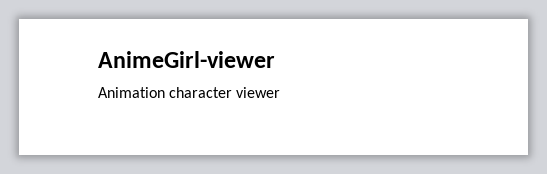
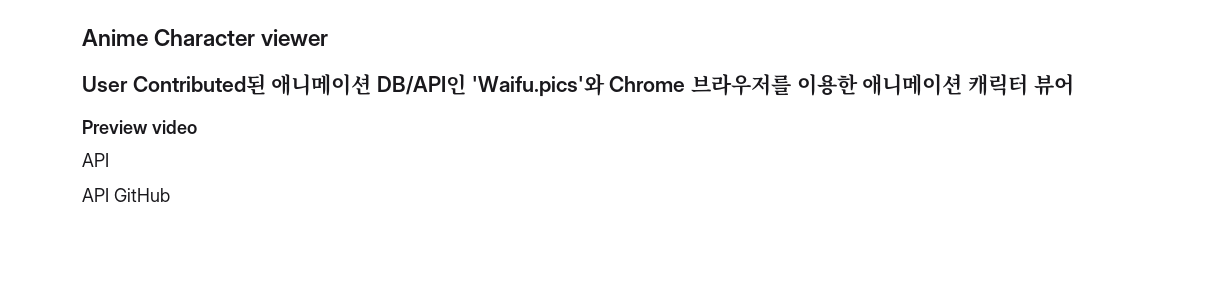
- AnimeGirl-viewer
- Animation character viewer
+ Anime Character viewer
+ User Contributed된 애니메이션 DB/API인 'Waifu.pics'와 Chrome 브라우저를 이용한 애니메이션 캐릭터 뷰어
+ Preview video
+ API
+ API GitHub

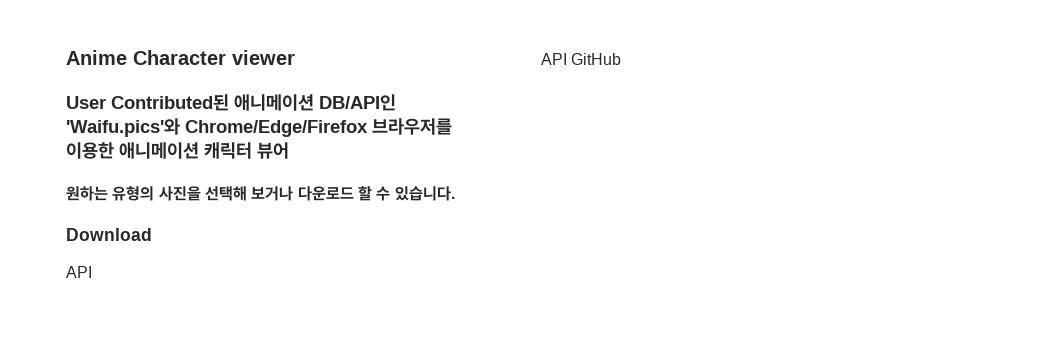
- User Contributed된 애니메이션 DB/API인 'Waifu.pics'와 Chrome 브라우저를 이용한 애니메이션 캐릭터 뷰어
+ User Contributed된 애니메이션 DB/API인 'Waifu.pics'와 Chrome/Edge/Firefox 브라우저를 이용한 애니메이션 캐릭터 뷰어
- Preview video
+ 원하는 유형의 사진을 선택해 보거나 다운로드 할 수 있습니다.
+ Download

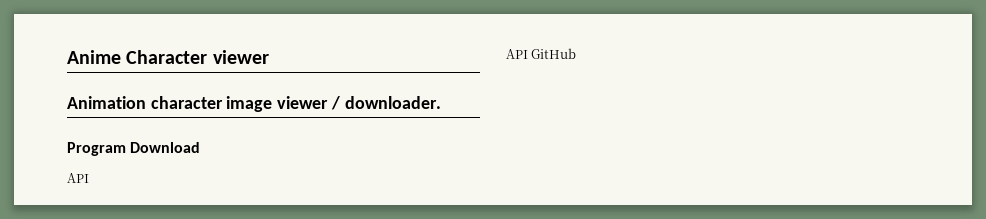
- User Contributed된 애니메이션 DB/API인 'Waifu.pics'와 Chrome/Edge/Firefox 브라우저를 이용한 애니메이션 캐릭터 뷰어
- 원하는 유형의 사진을 선택해 보거나 다운로드 할 수 있습니다.
- Download
+ Animation character image viewer / downloader.
+ Program Download

